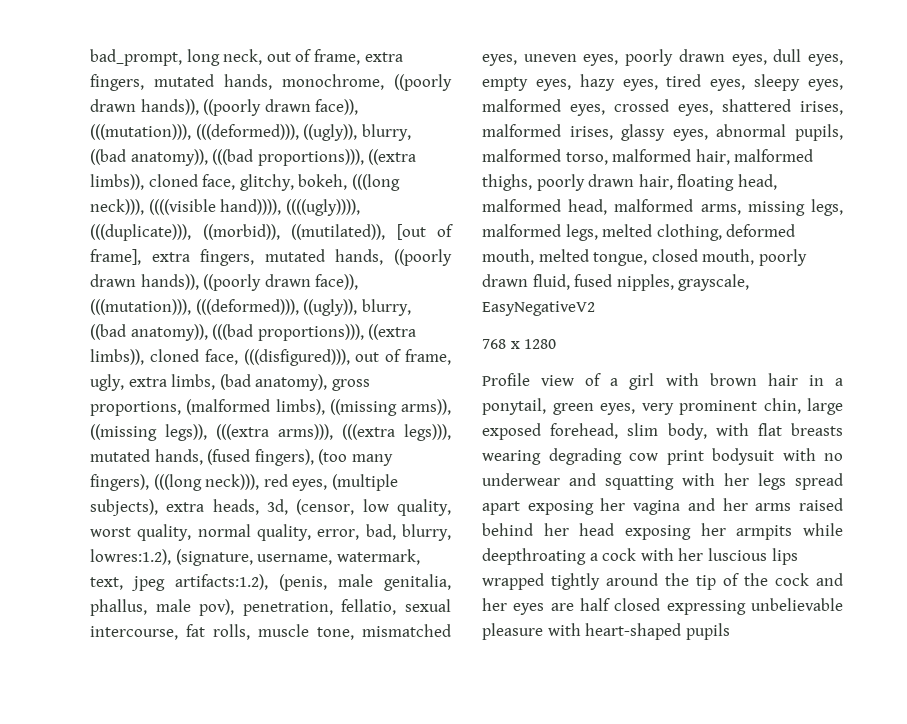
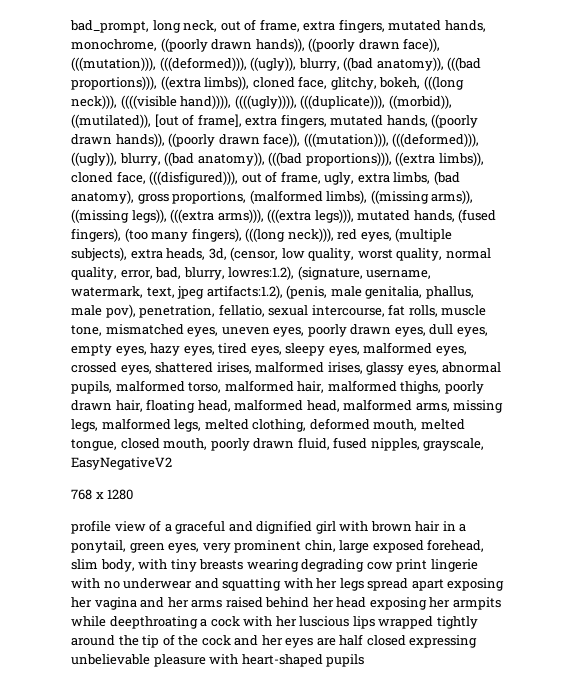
- Profile view of a girl with brown hair in a ponytail, green eyes, very prominent chin, large exposed forehead, slim body, with flat breasts wearing degrading cow print bodysuit with no underwear and squatting with her legs spread apart exposing her vagina and her arms raised behind her head exposing her armpits while deepthroating a cock with her luscious lips wrapped tightly around the tip of the cock and her eyes are half closed expressing unbelievable pleasure with heart-shaped pupils
+ profile view of a graceful and dignified girl with brown hair in a ponytail, green eyes, very prominent chin, large exposed forehead, slim body, with tiny breasts wearing degrading cow print lingerie with no underwear and squatting with her legs spread apart exposing her vagina and her arms raised behind her head exposing her armpits while deepthroating a cock with her luscious lips wrapped tightly around the tip of the cock and her eyes are half closed expressing unbelievable pleasure with heart-shaped pupils

